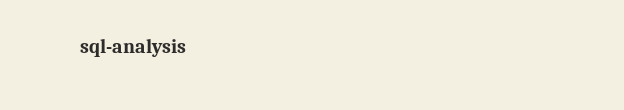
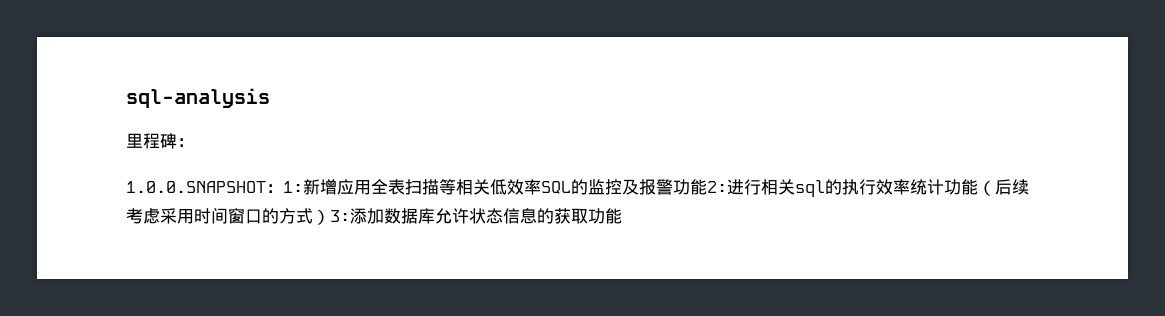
+ 里程碑：
+ 1.0.0.SNAPSHOT：1:新增应用全表扫描等相关低效率SQL的监控及报警功能2:进行相关sql的执行效率统计功能（后续考虑采用时间窗口的方式）3:添加数据库允许状态信息的获取功能

